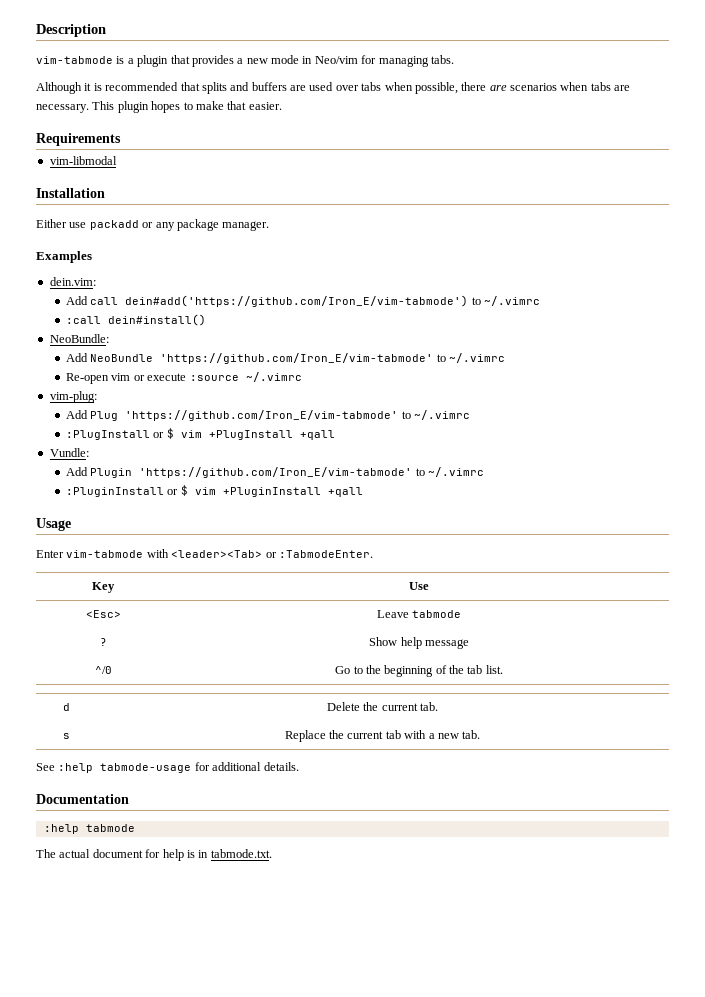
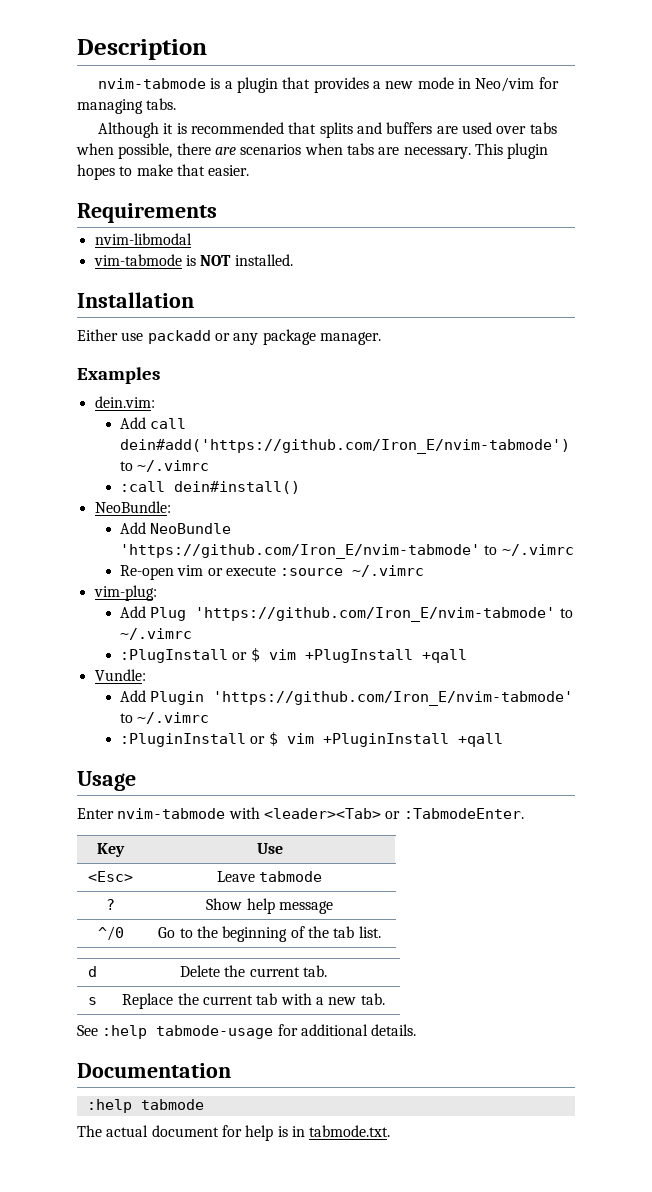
- vim-tabmode is a plugin that provides a new mode in Neo/vim for managing tabs.
+ nvim-tabmode is a plugin that provides a new mode in Neo/vim for managing tabs.
- vim-libmodal
+ nvim-libmodal
+ vim-tabmode is NOT installed.
- Add call dein#add('https://github.com/Iron_E/vim-tabmode') to ~/.vimrc
+ Add call dein#add('https://github.com/Iron_E/nvim-tabmode') to ~/.vimrc
- Add NeoBundle 'https://github.com/Iron_E/vim-tabmode' to ~/.vimrc
+ Add NeoBundle 'https://github.com/Iron_E/nvim-tabmode' to ~/.vimrc
- Add Plug 'https://github.com/Iron_E/vim-tabmode' to ~/.vimrc
+ Add Plug 'https://github.com/Iron_E/nvim-tabmode' to ~/.vimrc
- Add Plugin 'https://github.com/Iron_E/vim-tabmode' to ~/.vimrc
+ Add Plugin 'https://github.com/Iron_E/nvim-tabmode' to ~/.vimrc
- Enter vim-tabmode with <leader><Tab> or :TabmodeEnter.
+ Enter nvim-tabmode with <leader><Tab> or :TabmodeEnter.

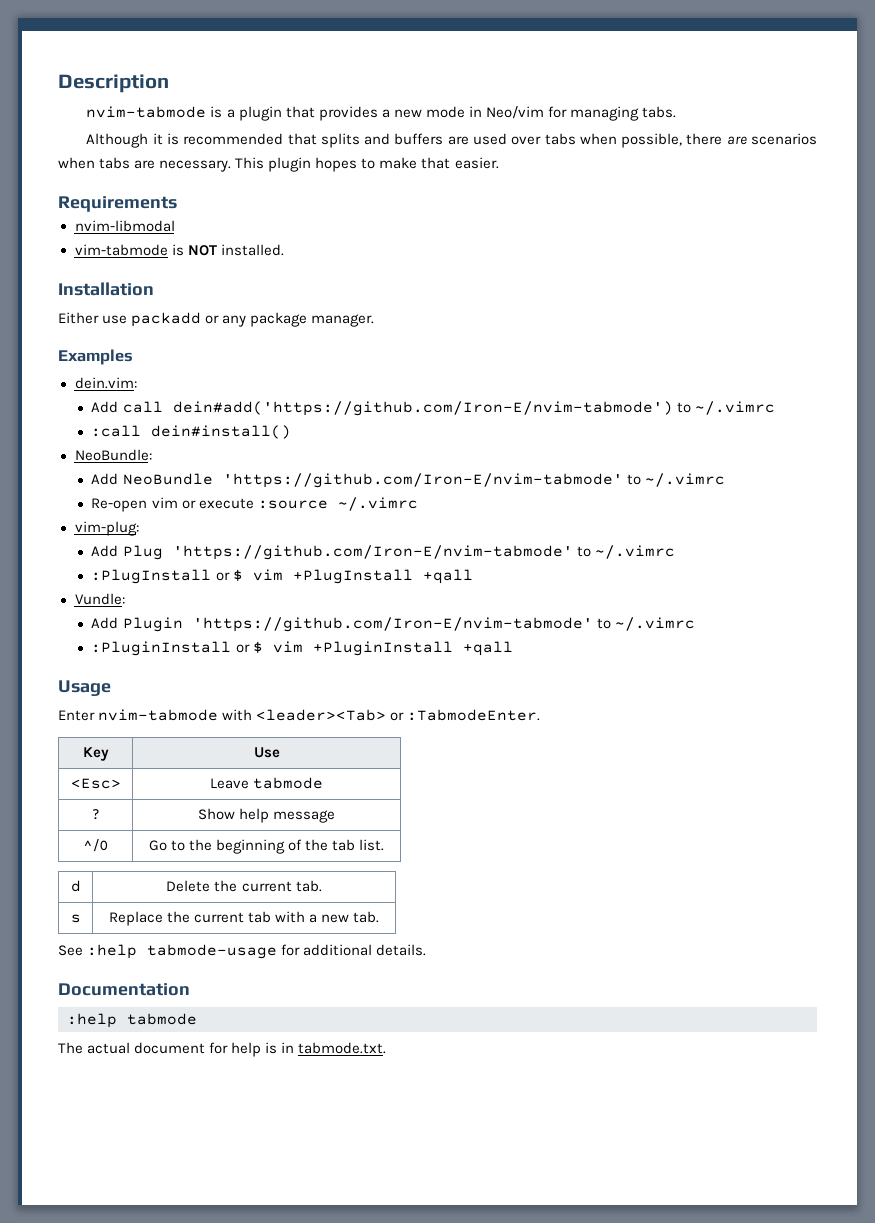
- Add call dein#add('https://github.com/Iron_E/nvim-tabmode') to ~/.vimrc
+ Add call dein#add('https://github.com/Iron-E/nvim-tabmode') to ~/.vimrc
- Add NeoBundle 'https://github.com/Iron_E/nvim-tabmode' to ~/.vimrc
+ Add NeoBundle 'https://github.com/Iron-E/nvim-tabmode' to ~/.vimrc
- Add Plug 'https://github.com/Iron_E/nvim-tabmode' to ~/.vimrc
+ Add Plug 'https://github.com/Iron-E/nvim-tabmode' to ~/.vimrc
- Add Plugin 'https://github.com/Iron_E/nvim-tabmode' to ~/.vimrc
+ Add Plugin 'https://github.com/Iron-E/nvim-tabmode' to ~/.vimrc

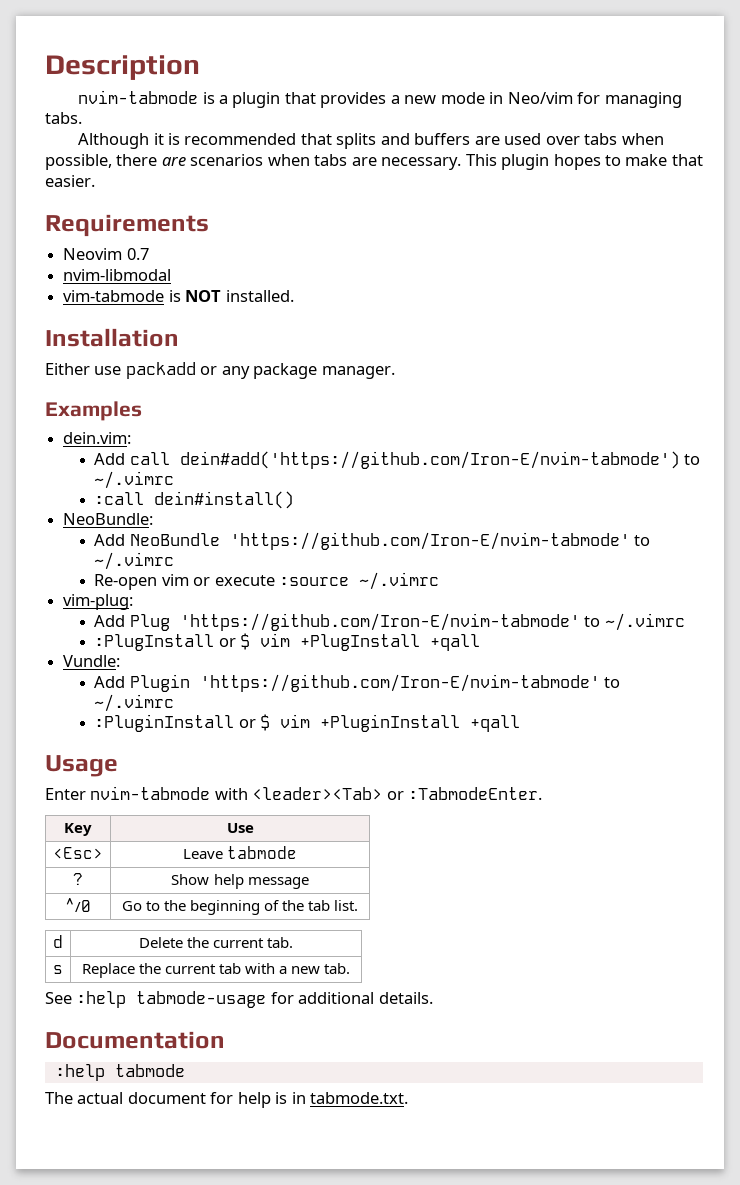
+ Neovim 0.7

